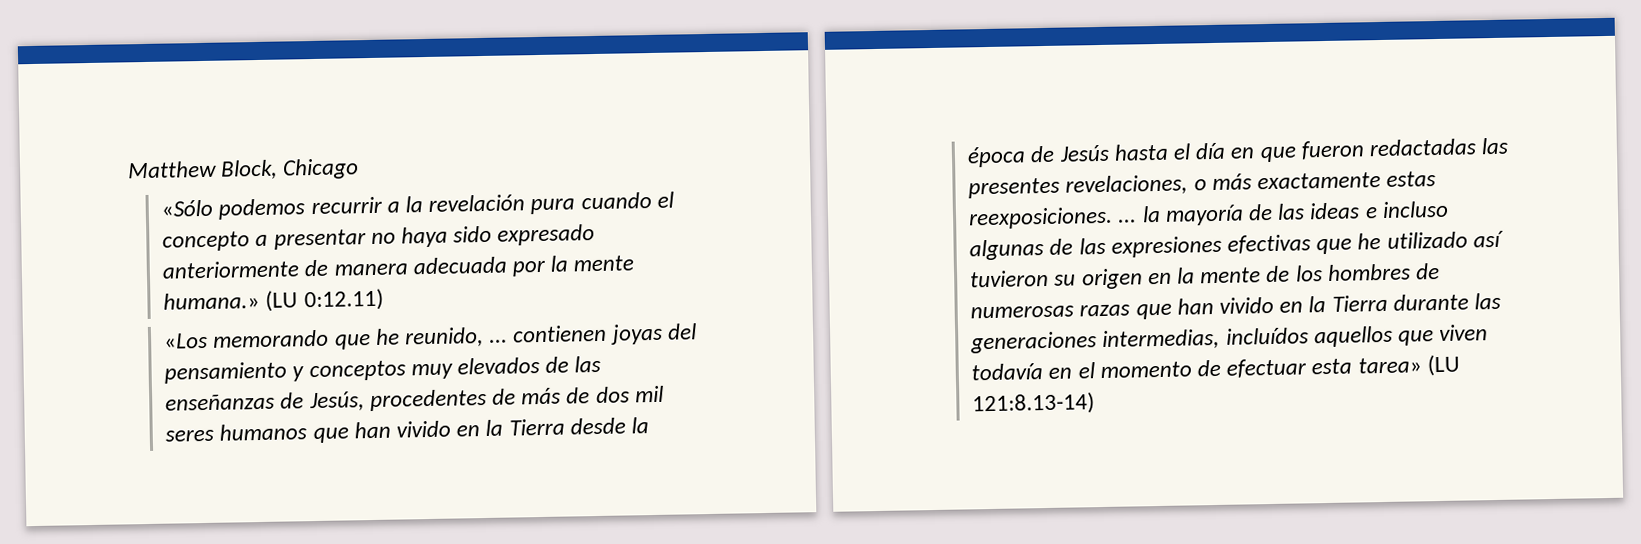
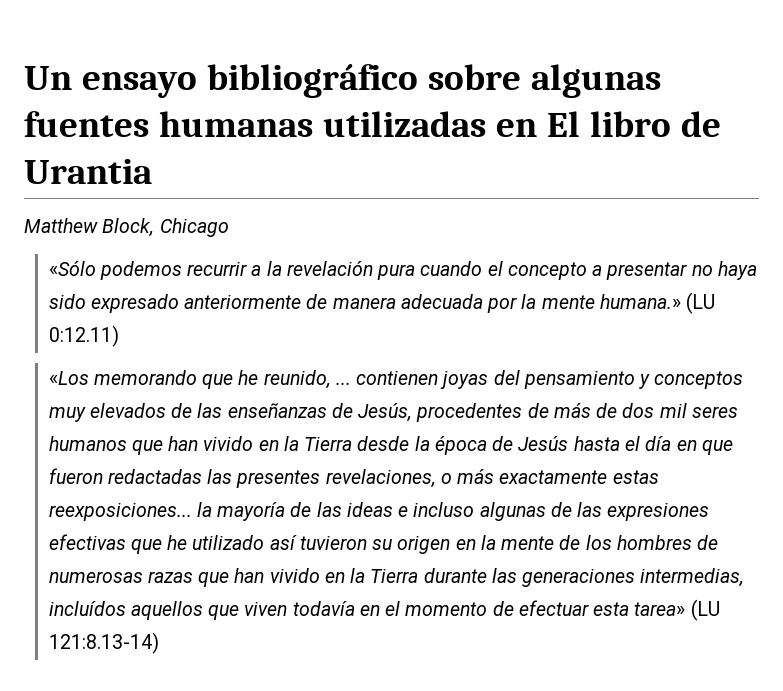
+ Un ensayo bibliográfico sobre algunas fuentes humanas utilizadas en El libro de Urantia
- «Los memorando que he reunido, ... contienen joyas del pensamiento y conceptos muy elevados de las enseñanzas de Jesús, procedentes de más de dos mil seres humanos que han vivido en la Tierra desde la época de Jesús hasta el día en que fueron redactadas las presentes revelaciones, o más exactamente estas reexposiciones. ... la mayoría de las ideas e incluso algunas de las expresiones efectivas que he utilizado así tuvieron su origen en la mente de los hombres de numerosas razas que han vivido en la Tierra durante las generaciones intermedias, incluídos aquellos que viven todavía en el momento de efectuar esta tarea» (LU 121:8.13-14)
+ «Los memorando que he reunido, ... contienen joyas del pensamiento y conceptos muy elevados de las enseñanzas de Jesús, procedentes de más de dos mil seres humanos que han vivido en la Tierra desde la época de Jesús hasta el día en que fueron redactadas las presentes revelaciones, o más exactamente estas reexposiciones... la mayoría de las ideas e incluso algunas de las expresiones efectivas que he utilizado así tuvieron su origen en la mente de los hombres de numerosas razas que han vivido en la Tierra durante las generaciones intermedias, incluídos aquellos que viven todavía en el momento de efectuar esta tarea» (LU 121:8.13-14)

